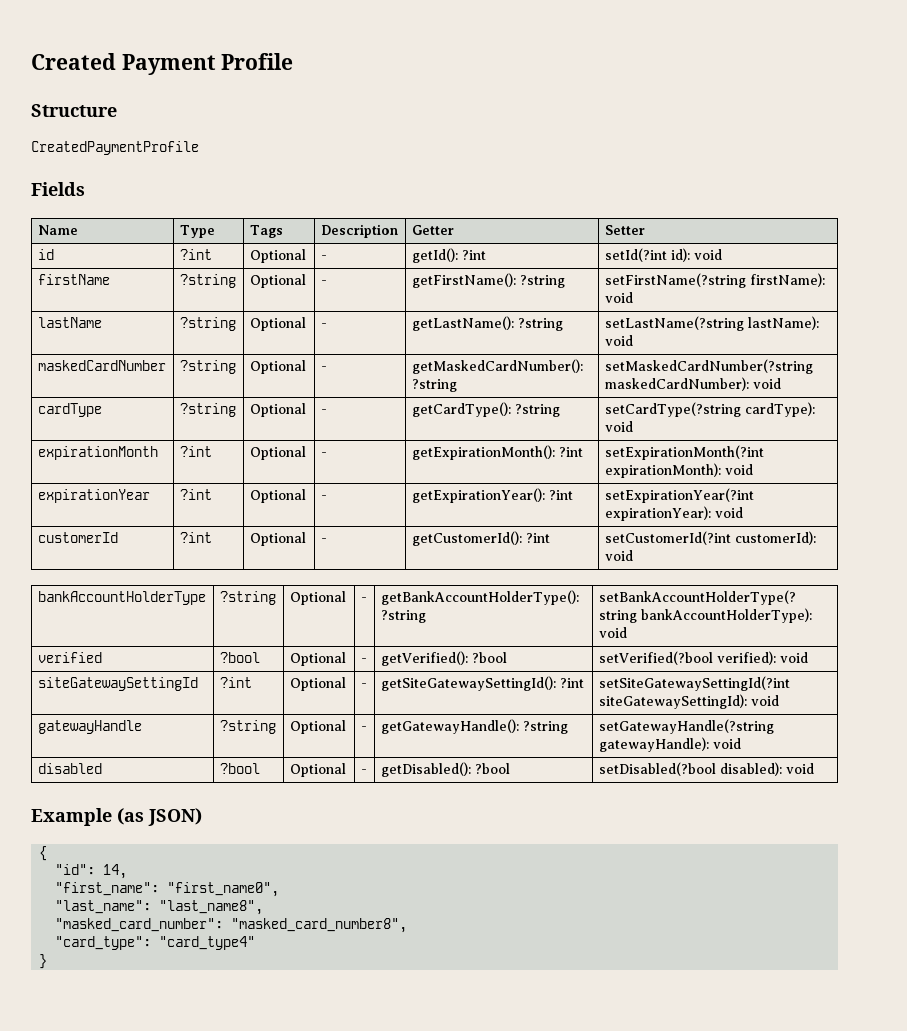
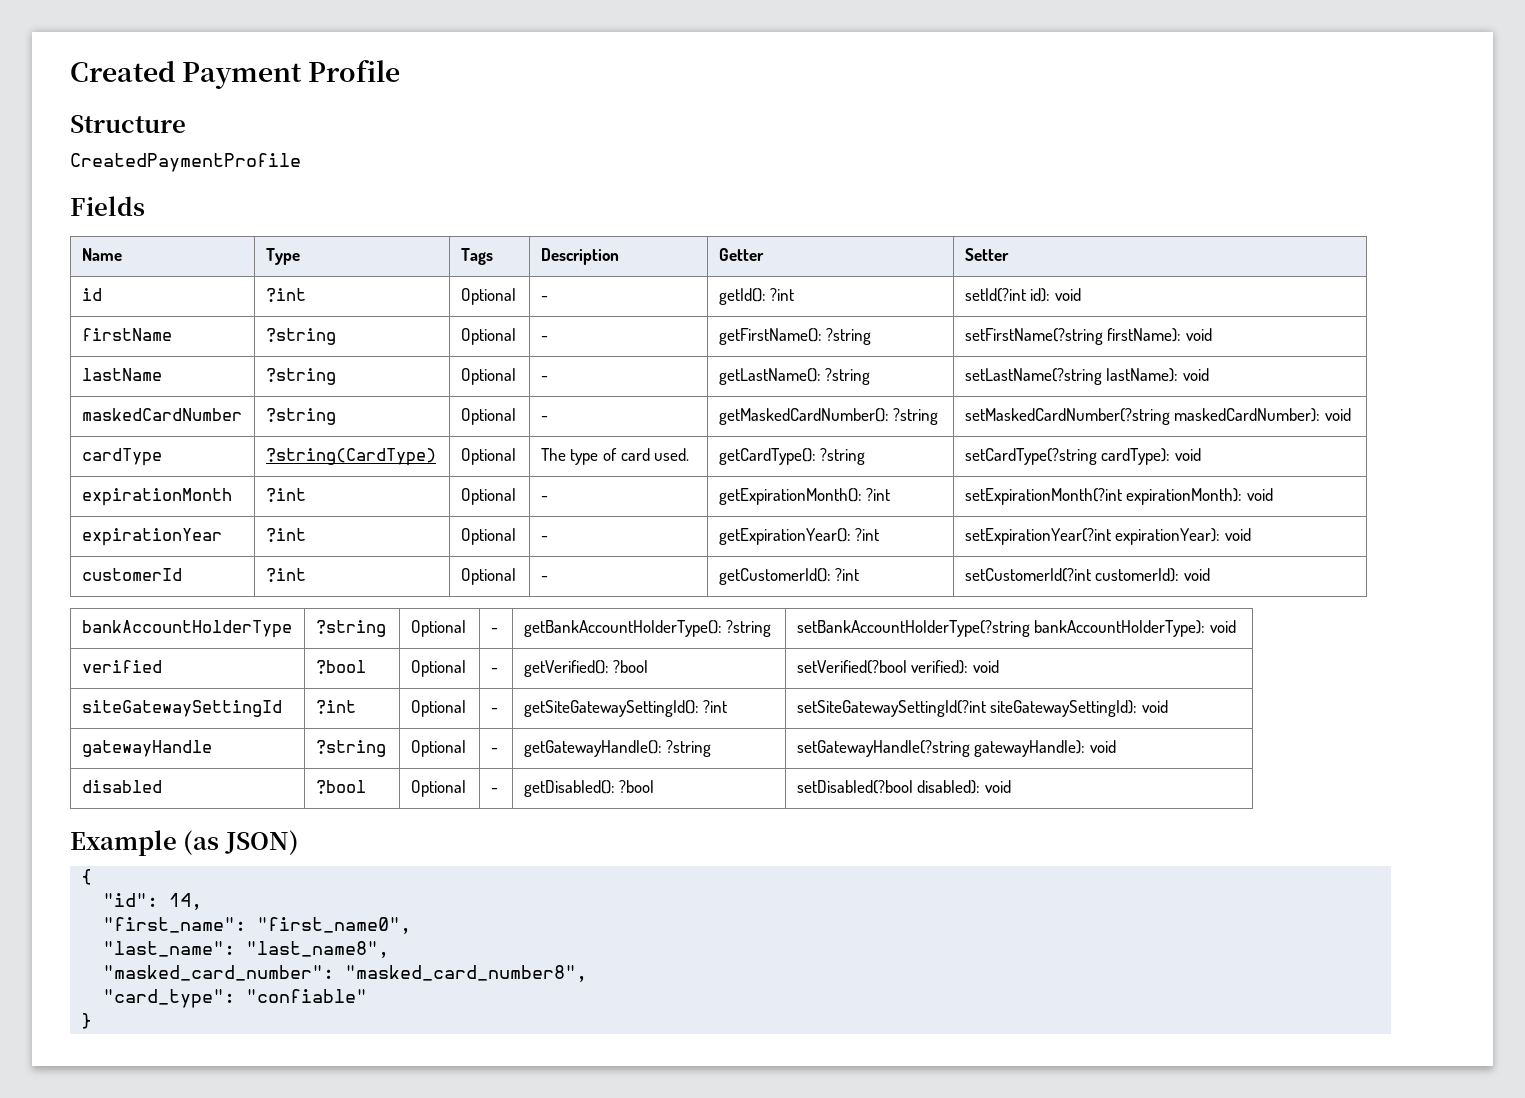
- cardType | ?string | Optional | - | getCardType(): ?string | setCardType(?string cardType): void
+ cardType | ?string(CardType) | Optional | The type of card used. | getCardType(): ?string | setCardType(?string cardType): void
- "card_type": "card_type4"
+ "card_type": "confiable"

